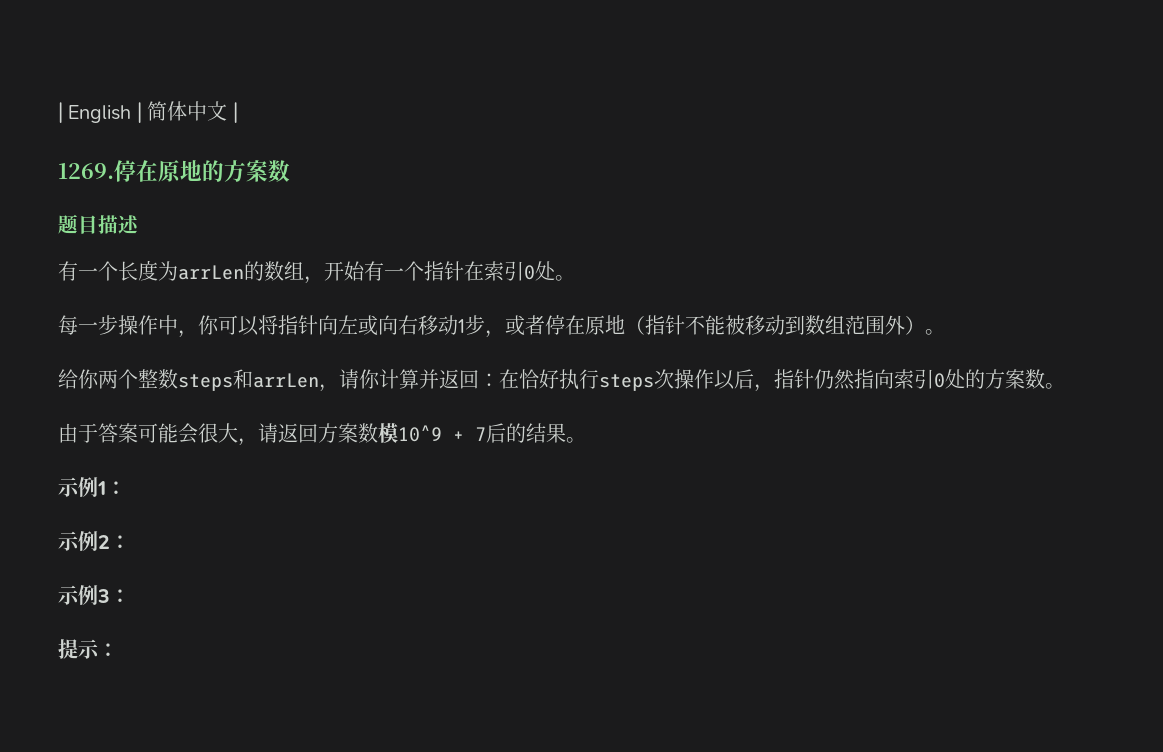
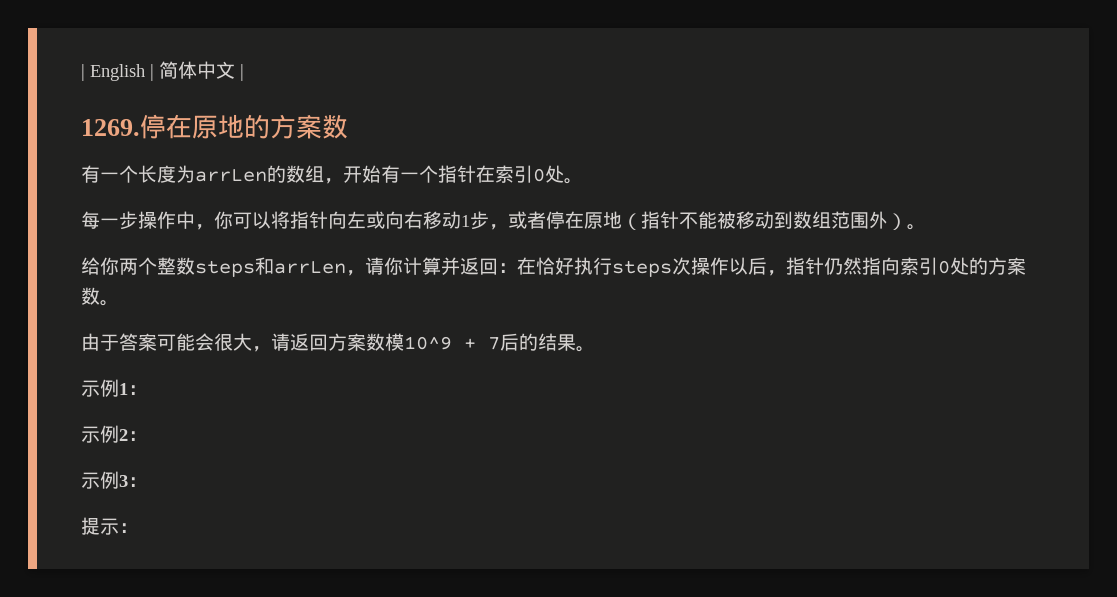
- 题目描述

